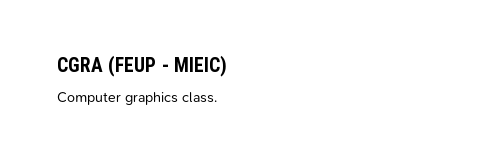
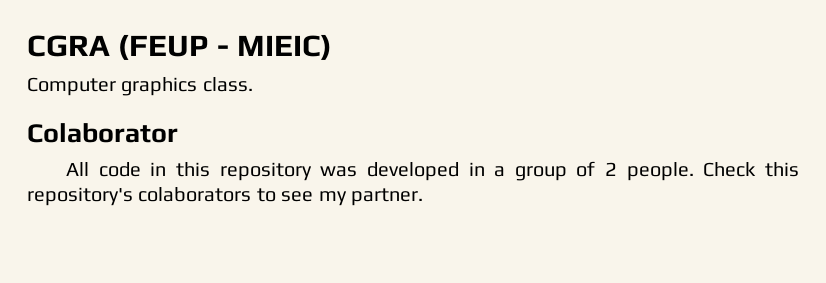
+ Colaborator
+ All code in this repository was developed in a group of 2 people. Check this repository's colaborators to see my partner.

